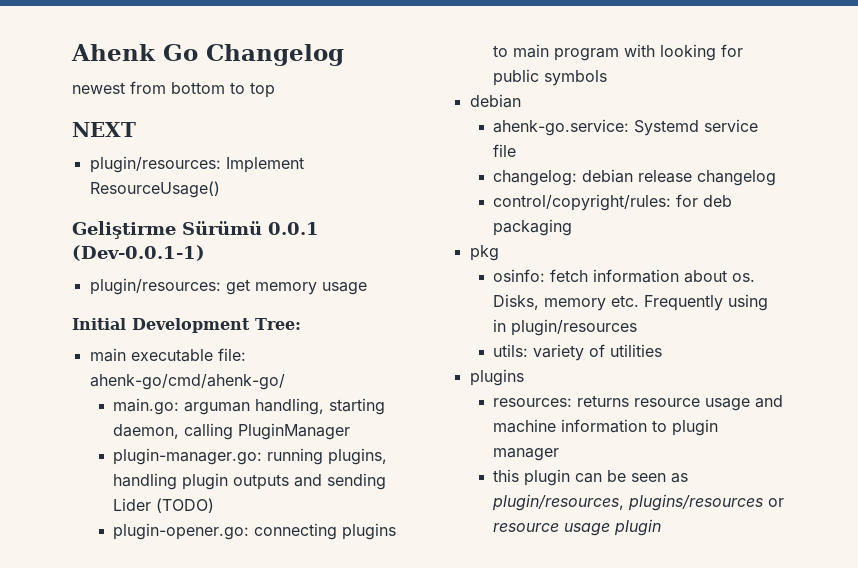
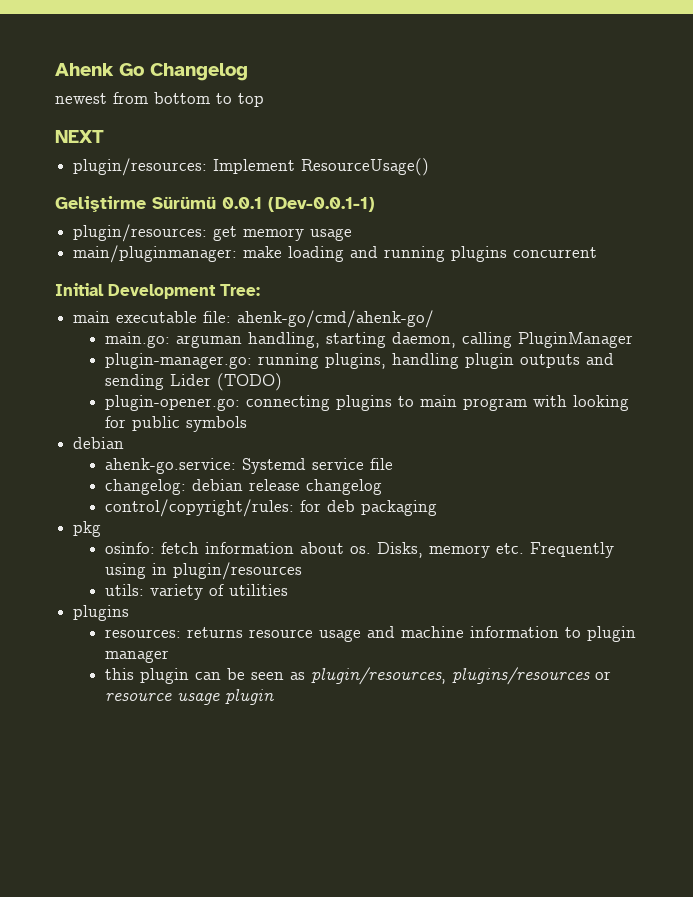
+ main/pluginmanager: make loading and running plugins concurrent

